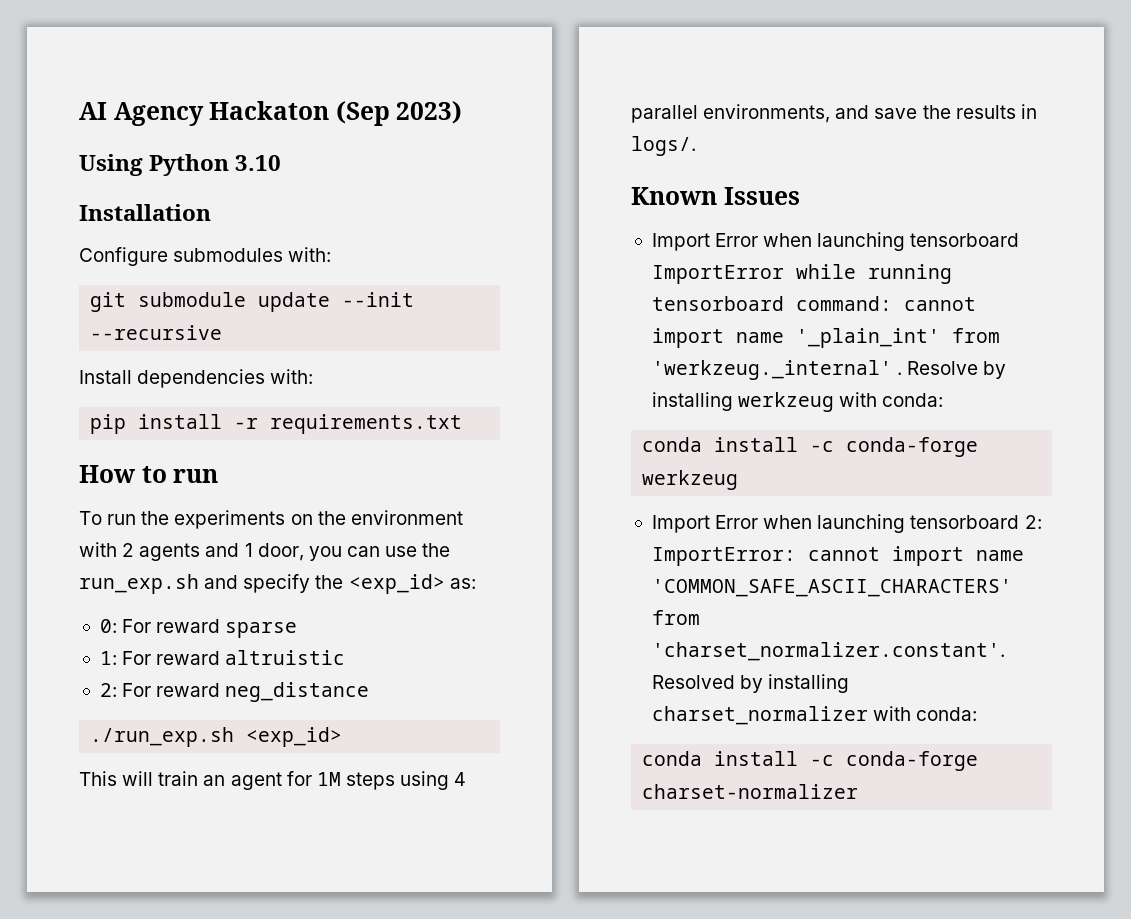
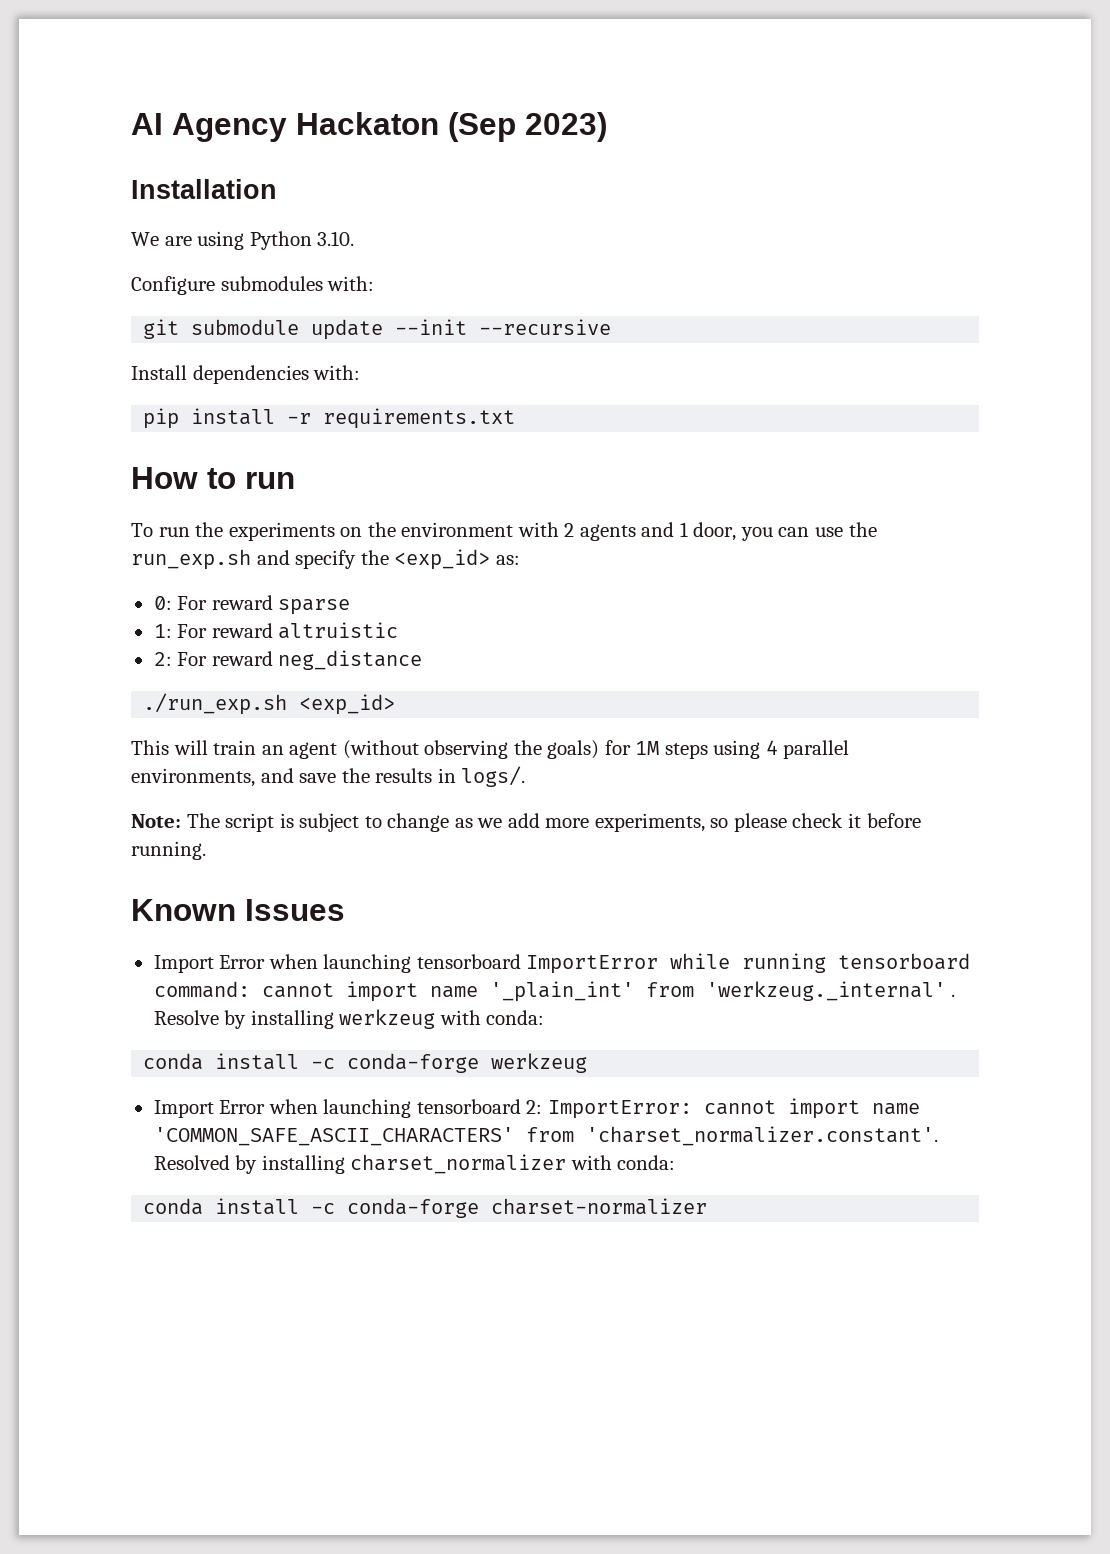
- Using Python 3.10
  Installation
+ We are using Python 3.10.
- This will train an agent for 1M steps using 4 parallel environments, and save the results in logs/.
+ This will train an agent (without observing the goals) for 1M steps using 4 parallel environments, and save the results in logs/.
+ Note: The script is subject to change as we add more experiments, so please check it before running.

